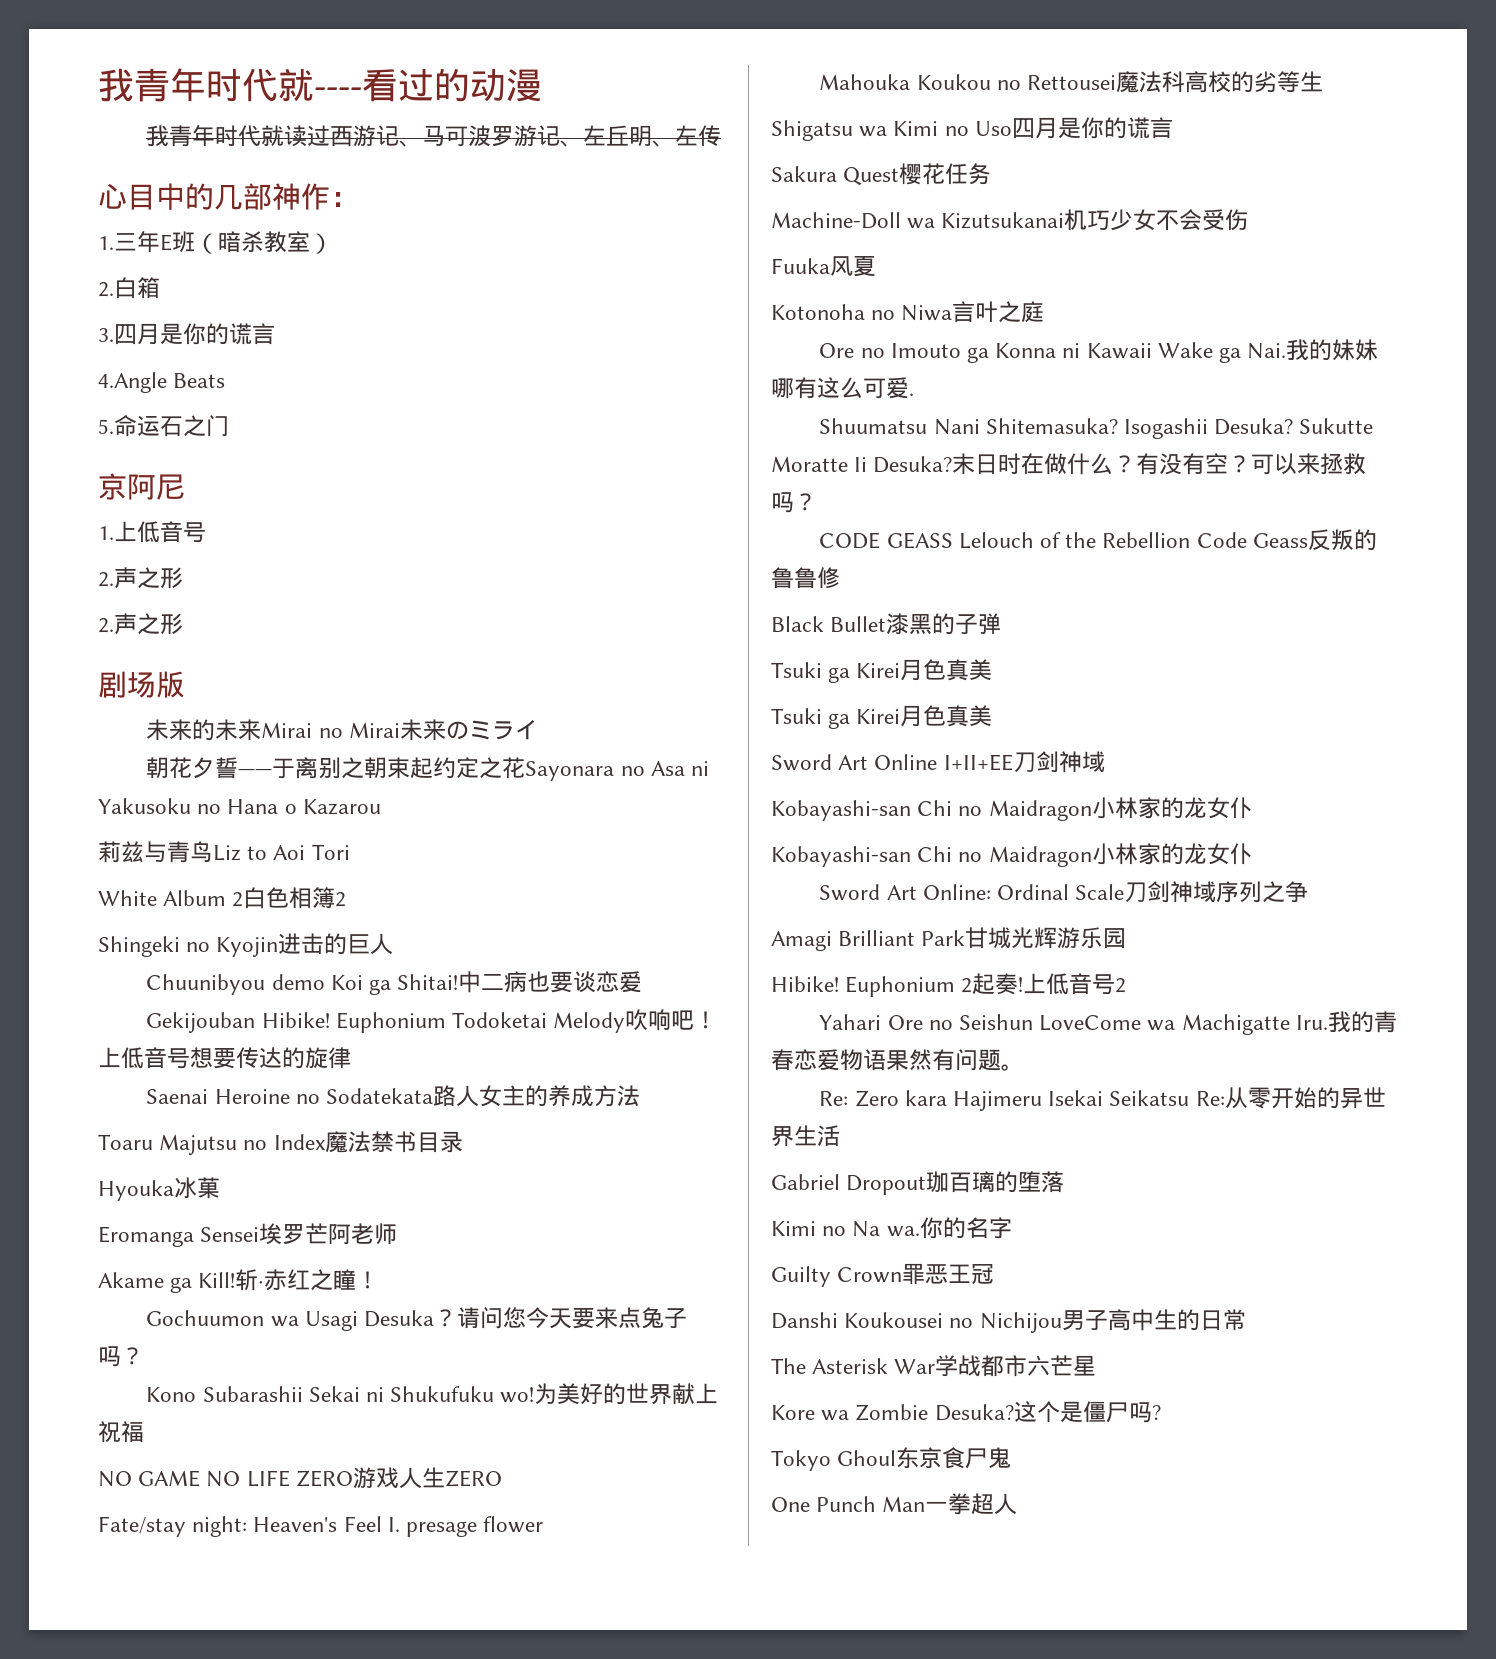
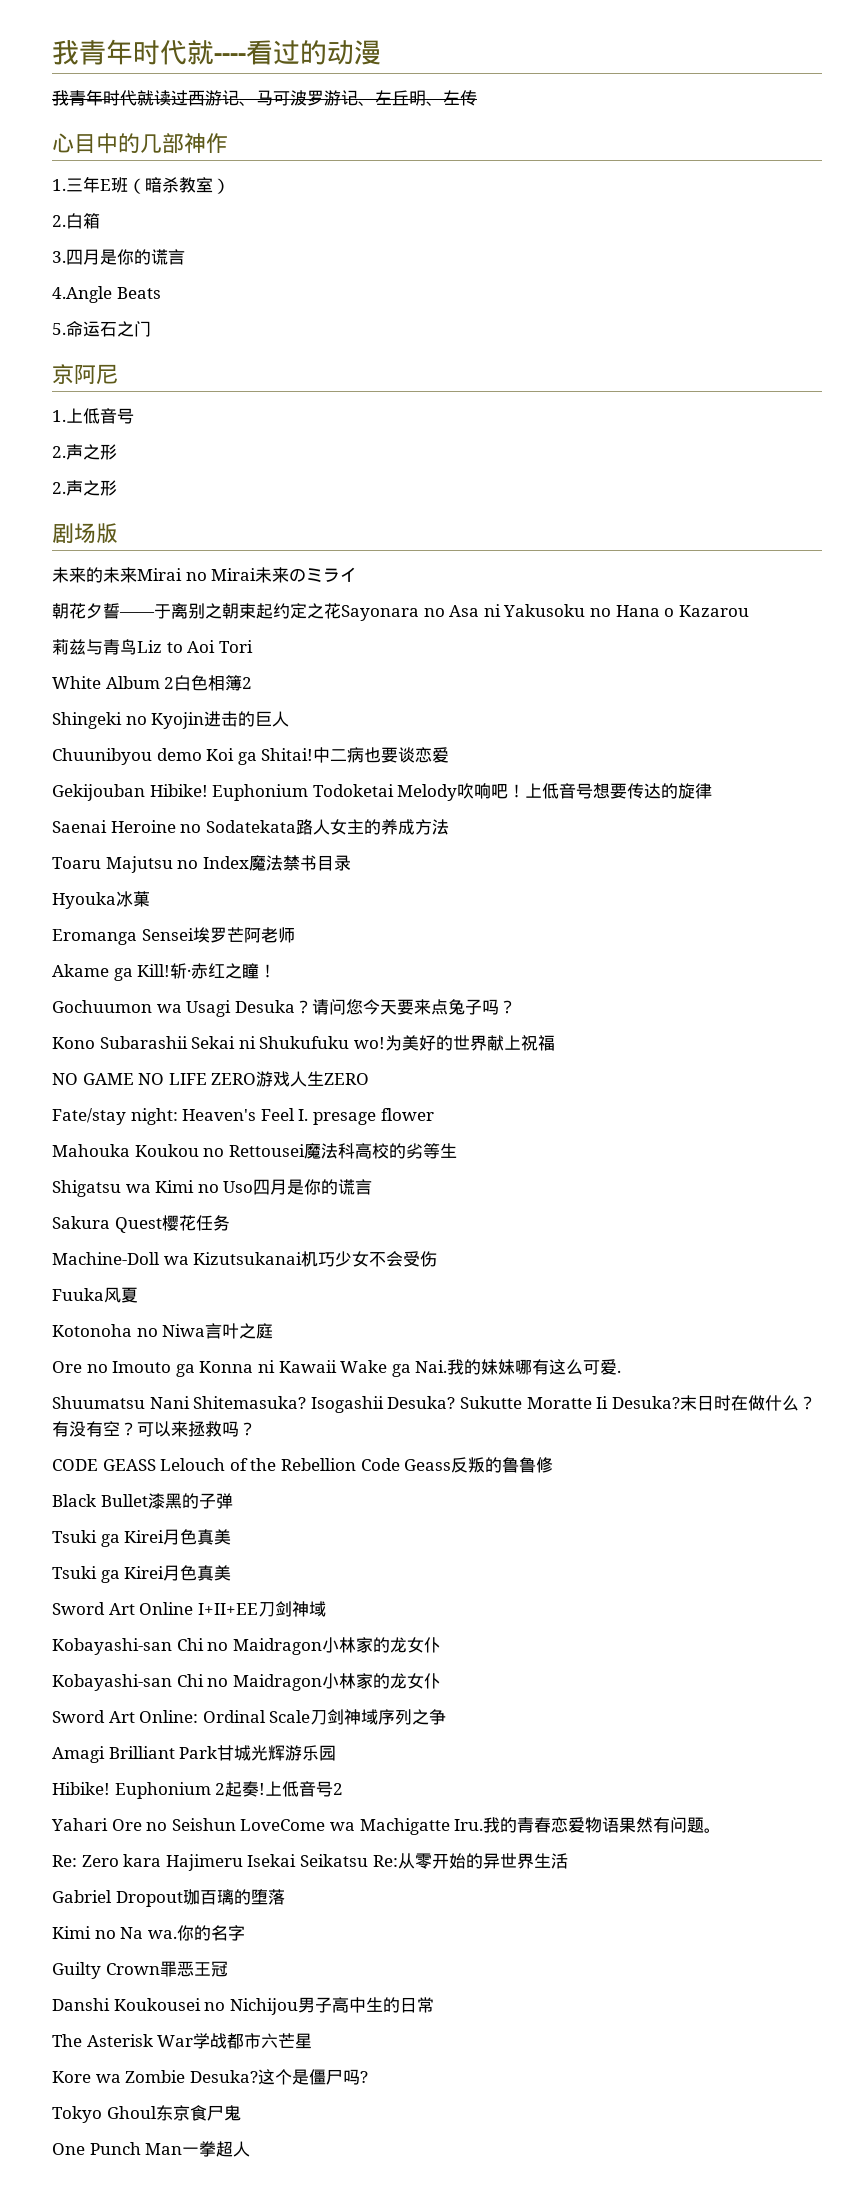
- 心目中的几部神作：
+ 心目中的几部神作

